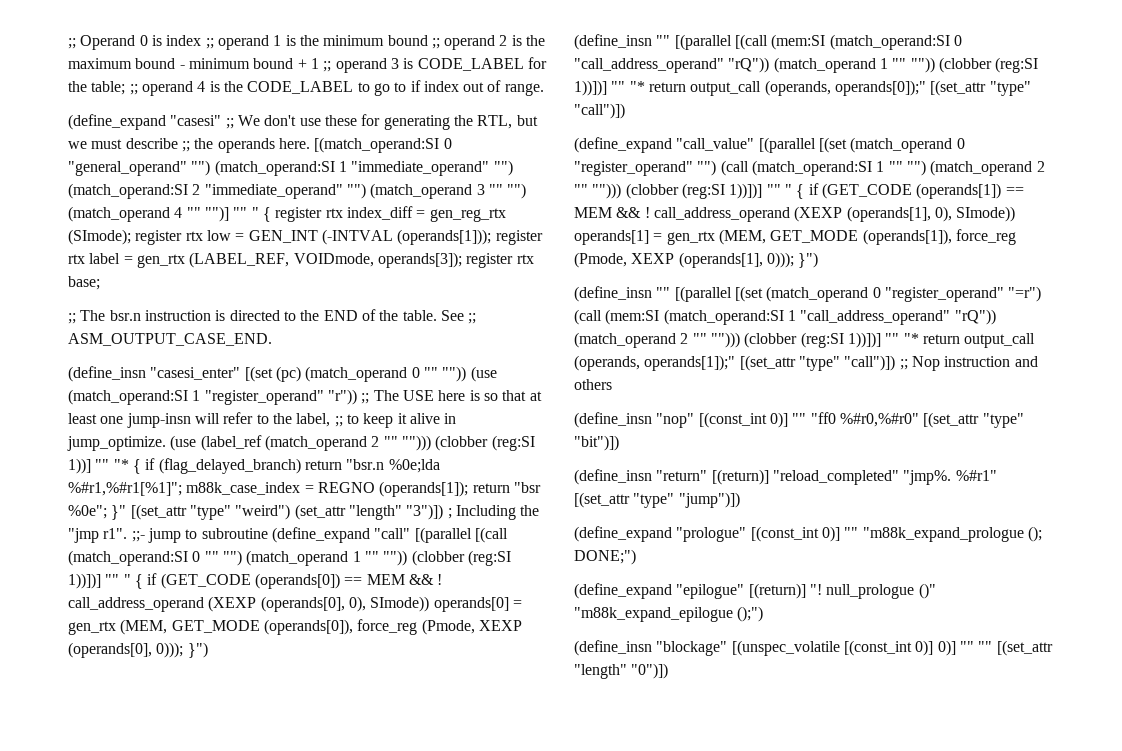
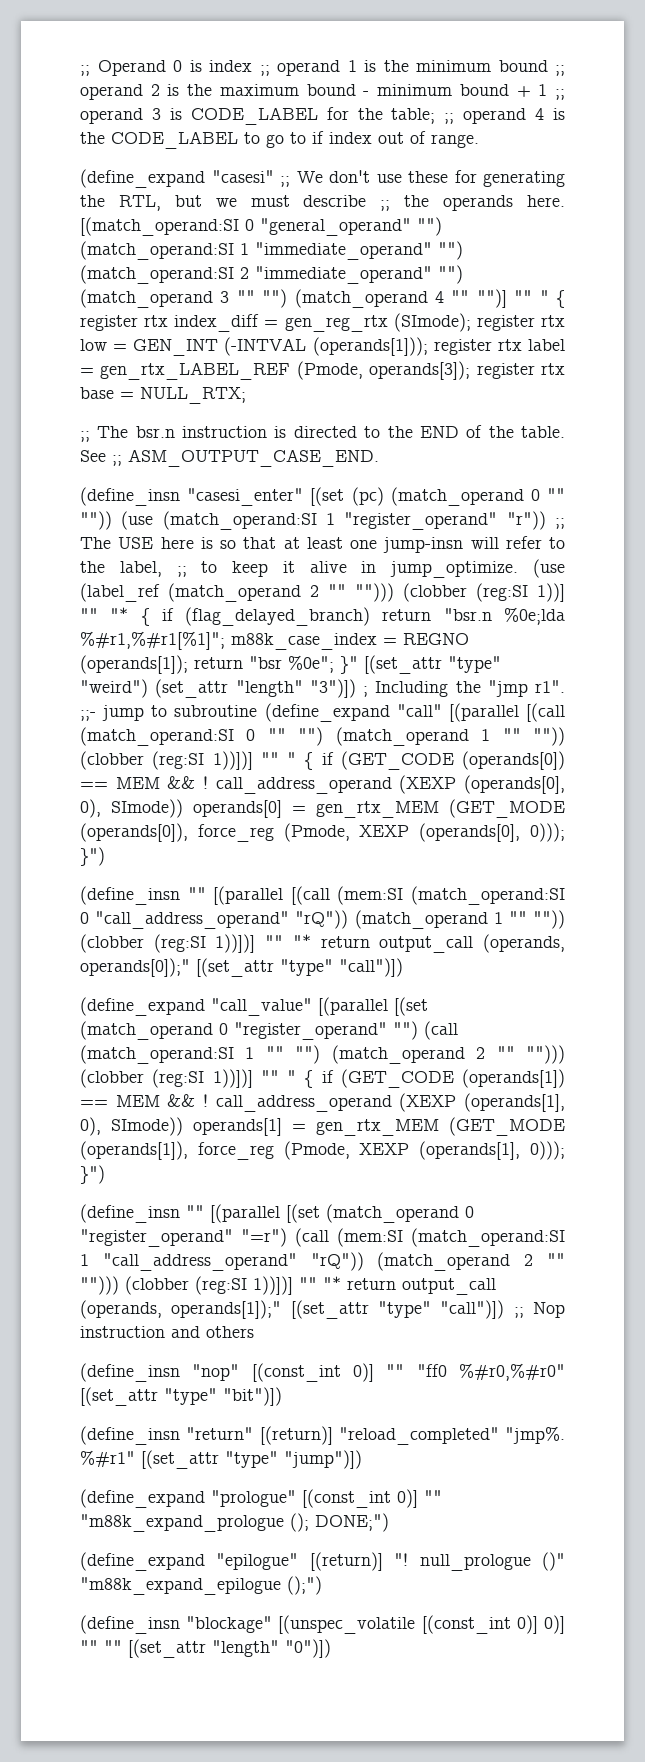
- [(match_operand:SI 0 "general_operand" "") (match_operand:SI 1 "immediate_operand" "") (match_operand:SI 2 "immediate_operand" "") (match_operand 3 "" "") (match_operand 4 "" "")] "" " { register rtx index_diff = gen_reg_rtx (SImode); register rtx low = GEN_INT (-INTVAL (operands[1])); register rtx label = gen_rtx (LABEL_REF, VOIDmode, operands[3]); register rtx base;
+ [(match_operand:SI 0 "general_operand" "") (match_operand:SI 1 "immediate_operand" "") (match_operand:SI 2 "immediate_operand" "") (match_operand 3 "" "") (match_operand 4 "" "")] "" " { register rtx index_diff = gen_reg_rtx (SImode); register rtx low = GEN_INT (-INTVAL (operands[1])); register rtx label = gen_rtx_LABEL_REF (Pmode, operands[3]); register rtx base = NULL_RTX;
- Including the "jmp r1". ;;- jump to subroutine (define_expand "call" [(parallel [(call (match_operand:SI 0 "" "") (match_operand 1 "" "")) (clobber (reg:SI 1))])] "" " { if (GET_CODE (operands[0]) == MEM && ! call_address_operand (XEXP (operands[0], 0), SImode)) operands[0] = gen_rtx (MEM, GET_MODE (operands[0]), force_reg (Pmode, XEXP (operands[0], 0)));
+ Including the "jmp r1". ;;- jump to subroutine (define_expand "call" [(parallel [(call (match_operand:SI 0 "" "") (match_operand 1 "" "")) (clobber (reg:SI 1))])] "" " { if (GET_CODE (operands[0]) == MEM && ! call_address_operand (XEXP (operands[0], 0), SImode)) operands[0] = gen_rtx_MEM (GET_MODE (operands[0]), force_reg (Pmode, XEXP (operands[0], 0)));
- (define_expand "call_value" [(parallel [(set (match_operand 0 "register_operand" "") (call (match_operand:SI 1 "" "") (match_operand 2 "" ""))) (clobber (reg:SI 1))])] "" " { if (GET_CODE (operands[1]) == MEM && ! call_address_operand (XEXP (operands[1], 0), SImode)) operands[1] = gen_rtx (MEM, GET_MODE (operands[1]), force_reg (Pmode, XEXP (operands[1], 0))); }")
+ (define_expand "call_value" [(parallel [(set (match_operand 0 "register_operand" "") (call (match_operand:SI 1 "" "") (match_operand 2 "" ""))) (clobber (reg:SI 1))])] "" " { if (GET_CODE (operands[1]) == MEM && ! call_address_operand (XEXP (operands[1], 0), SImode)) operands[1] = gen_rtx_MEM (GET_MODE (operands[1]), force_reg (Pmode, XEXP (operands[1], 0))); }")

